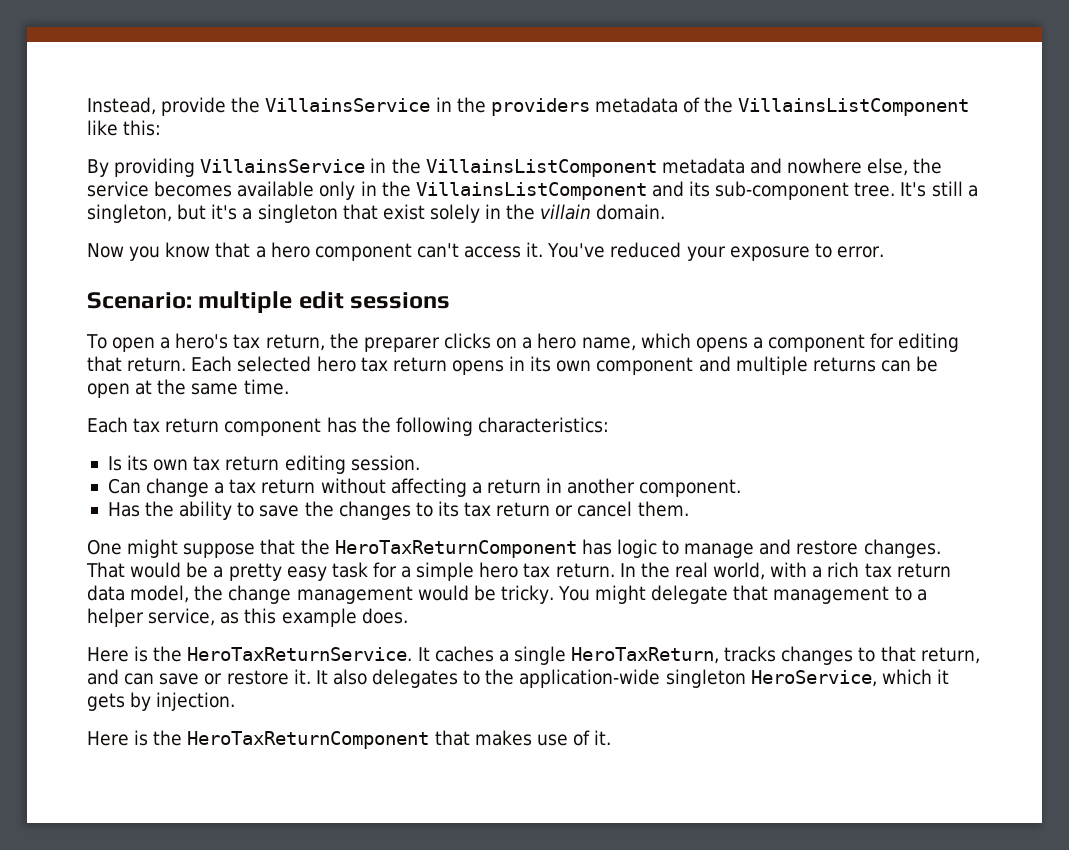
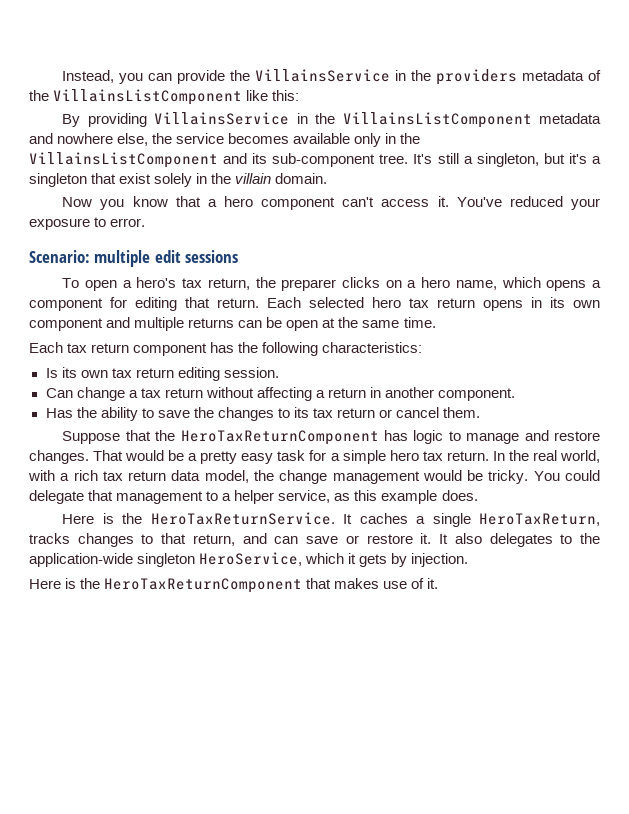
- Instead, provide the VillainsService in the providers metadata of the VillainsListComponent like this:
+ Instead, you can provide the VillainsService in the providers metadata of the VillainsListComponent like this:
- One might suppose that the HeroTaxReturnComponent has logic to manage and restore changes.
+ Suppose that the HeroTaxReturnComponent has logic to manage and restore changes.
- You might delegate that management to a helper service, as this example does.
+ You could delegate that management to a helper service, as this example does.

